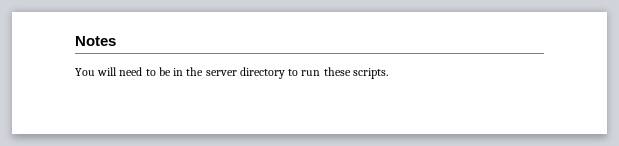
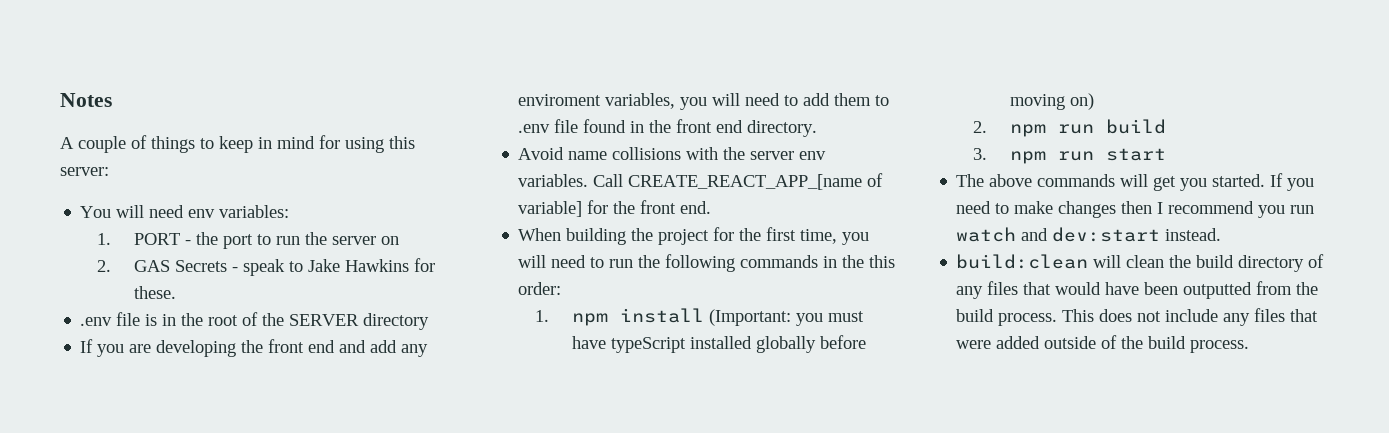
- You will need to be in the server directory to run these scripts.
+ A couple of things to keep in mind for using this server:
+ You will need env variables:
+ 1. PORT - the port to run the server on
+ 2. GAS Secrets - speak to Jake Hawkins for these.
+ .env file is in the root of the SERVER directory
+ If you are developing the front end and add any enviroment variables, you will need to add them to .env file found in the front end directory.
+ Avoid name collisions with the server env variables. Call CREATE_REACT_APP_[name of variable] for the front end.
+ When building the project for the first time, you will need to run the following commands in the this order:
+ 1. npm install (Important: you must have typeScript installed globally before moving on)
+ 2. npm run build
+ 3. npm run start
+ The above commands will get you started. If you need to make changes then I recommend you run watch and dev:start instead.
+ build:clean will clean the build directory of any files that would have been outputted from the build process. This does not include any files that were added outside of the build process.

